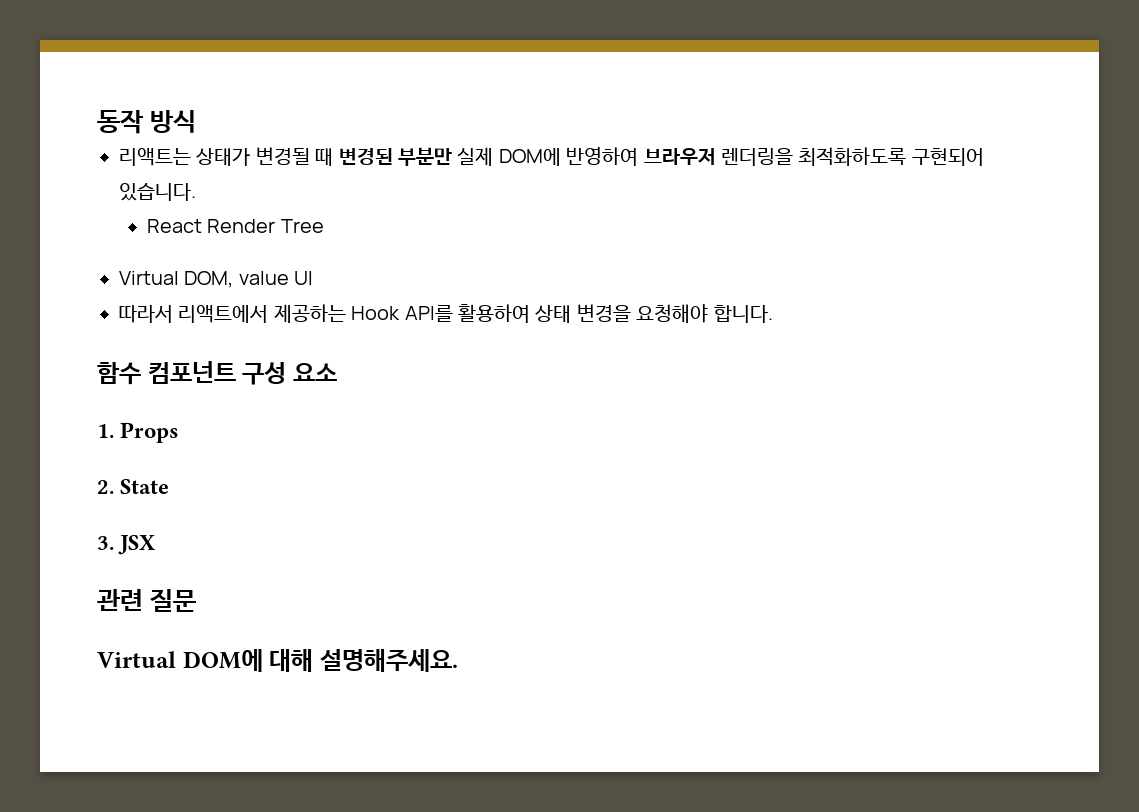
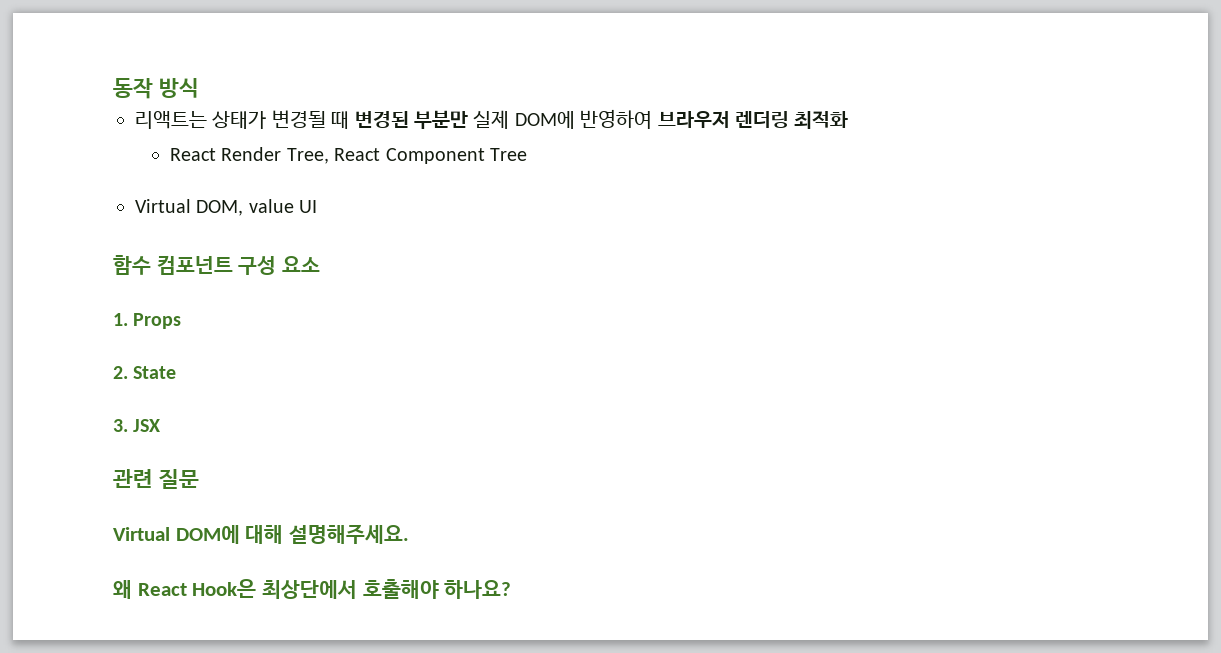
- 리액트는 상태가 변경될 때 변경된 부분만 실제 DOM에 반영하여 브라우저 렌더링을 최적화하도록 구현되어 있습니다.
+ 리액트는 상태가 변경될 때 변경된 부분만 실제 DOM에 반영하여 브라우저 렌더링 최적화
- React Render Tree
+ React Render Tree, React Component Tree
- 따라서 리액트에서 제공하는 Hook API를 활용하여 상태 변경을 요청해야 합니다.
+ 왜 React Hook은 최상단에서 호출해야 하나요?

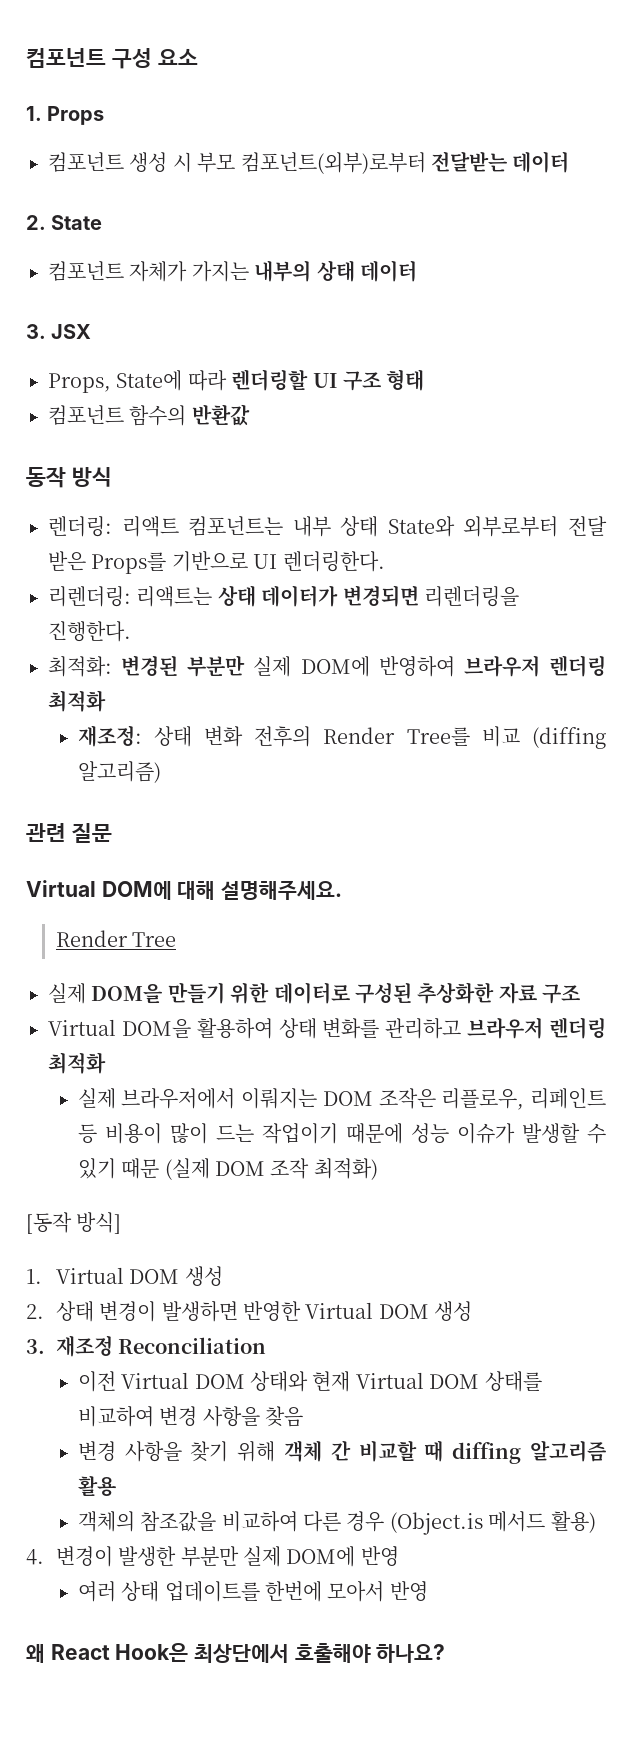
+ 컴포넌트 구성 요소
+ 1. Props
+ 컴포넌트 생성 시 부모 컴포넌트(외부)로부터 전달받는 데이터
+ 2. State
+ 컴포넌트 자체가 가지는 내부의 상태 데이터
+ 3. JSX
+ Props, State에 따라 렌더링할 UI 구조 형태
+ 컴포넌트 함수의 반환값
  동작 방식
- 리액트는 상태가 변경될 때 변경된 부분만 실제 DOM에 반영하여 브라우저 렌더링 최적화
+ 렌더링: 리액트 컴포넌트는 내부 상태 State와 외부로부터 전달 받은 Props를 기반으로 UI 렌더링한다.
+ 리렌더링: 리액트는 상태 데이터가 변경되면 리렌더링을 진행한다.
+ 최적화: 변경된 부분만 실제 DOM에 반영하여 브라우저 렌더링 최적화
- React Render Tree, React Component Tree
- Virtual DOM, value UI
- 함수 컴포넌트 구성 요소
- 1. Props
- 2. State
- 3. JSX
+ 재조정: 상태 변화 전후의 Render Tree를 비교 (diffing 알고리즘)
+ Render Tree
+ 실제 DOM을 만들기 위한 데이터로 구성된 추상화한 자료 구조
+ Virtual DOM을 활용하여 상태 변화를 관리하고 브라우저 렌더링 최적화
+ 실제 브라우저에서 이뤄지는 DOM 조작은 리플로우, 리페인트 등 비용이 많이 드는 작업이기 때문에 성능 이슈가 발생할 수 있기 때문 (실제 DOM 조작 최적화)
+ [동작 방식]
+ 1. Virtual DOM 생성
+ 2. 상태 변경이 발생하면 반영한 Virtual DOM 생성
+ 3. 재조정 Reconciliation
+ 이전 Virtual DOM 상태와 현재 Virtual DOM 상태를 비교하여 변경 사항을 찾음
+ 변경 사항을 찾기 위해 객체 간 비교할 때 diffing 알고리즘 활용
+ 객체의 참조값을 비교하여 다른 경우 (Object.is 메서드 활용)
+ 4. 변경이 발생한 부분만 실제 DOM에 반영
+ 여러 상태 업데이트를 한번에 모아서 반영

